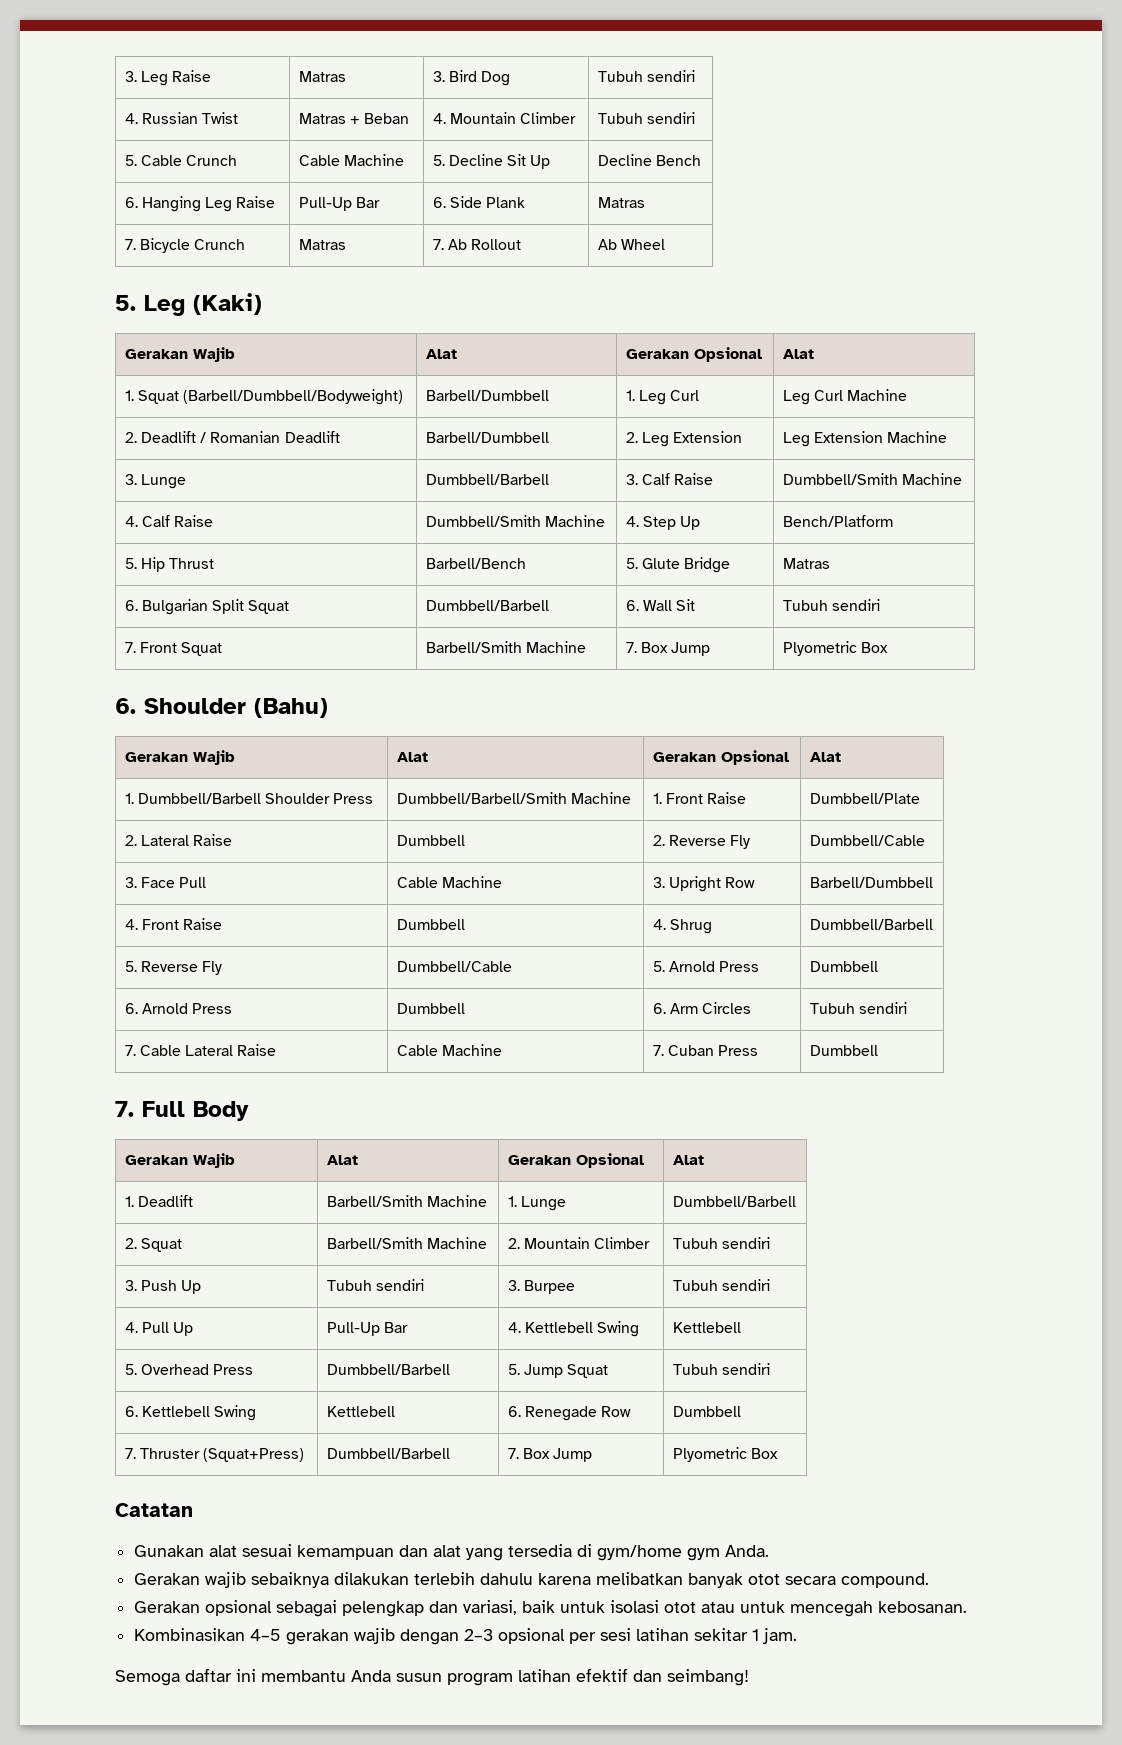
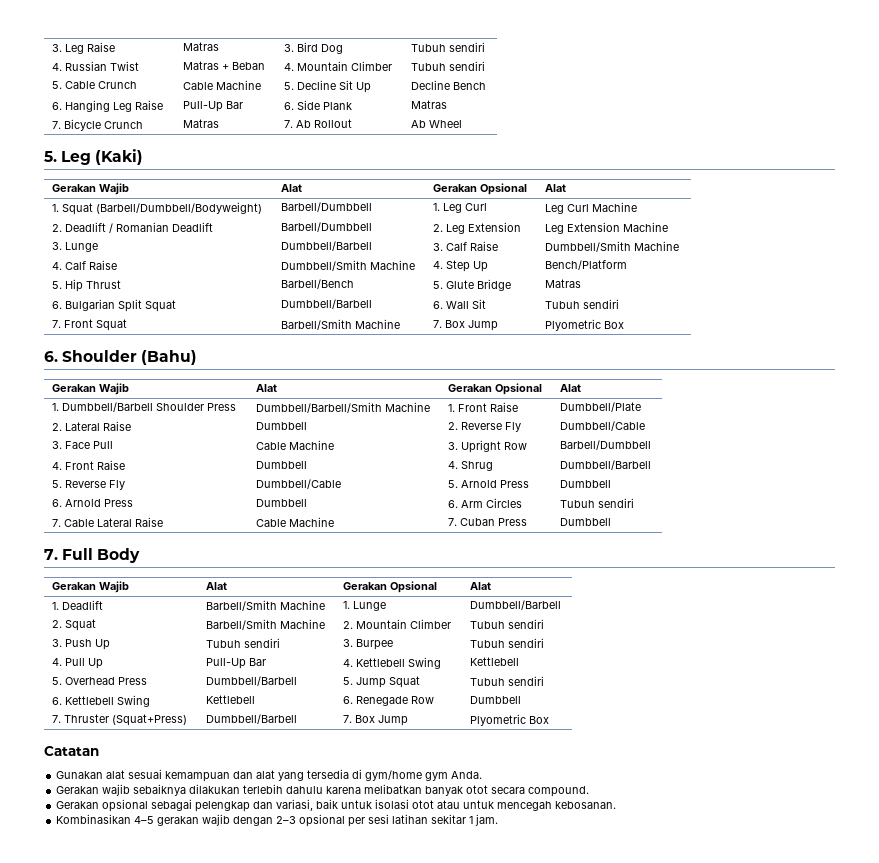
- Semoga daftar ini membantu Anda susun program latihan efektif dan seimbang!

